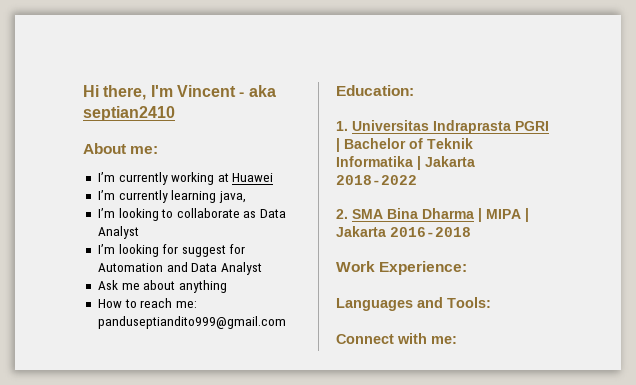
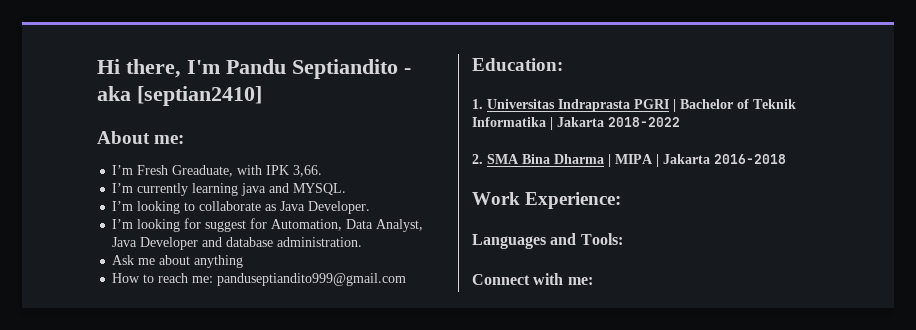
- Hi there, I'm Vincent - aka septian2410
+ Hi there, I'm Pandu Septiandito - aka [septian2410]
- I’m currently working at Huawei
+ I’m Fresh Greaduate, with IPK 3,66.
- I’m currently learning java,
+ I’m currently learning java and MYSQL.
- I’m looking to collaborate as Data Analyst
+ I’m looking to collaborate as Java Developer.
- I’m looking for suggest for Automation and Data Analyst
+ I’m looking for suggest for Automation, Data Analyst, Java Developer and database administration.

